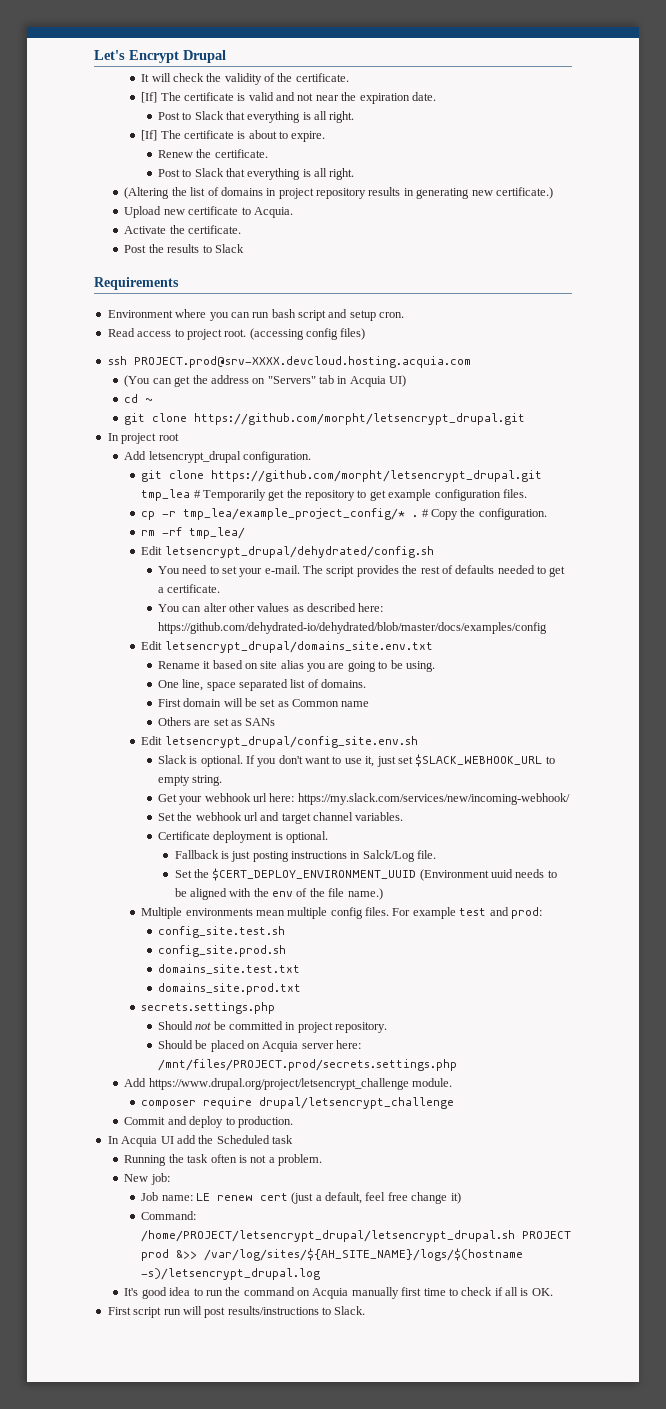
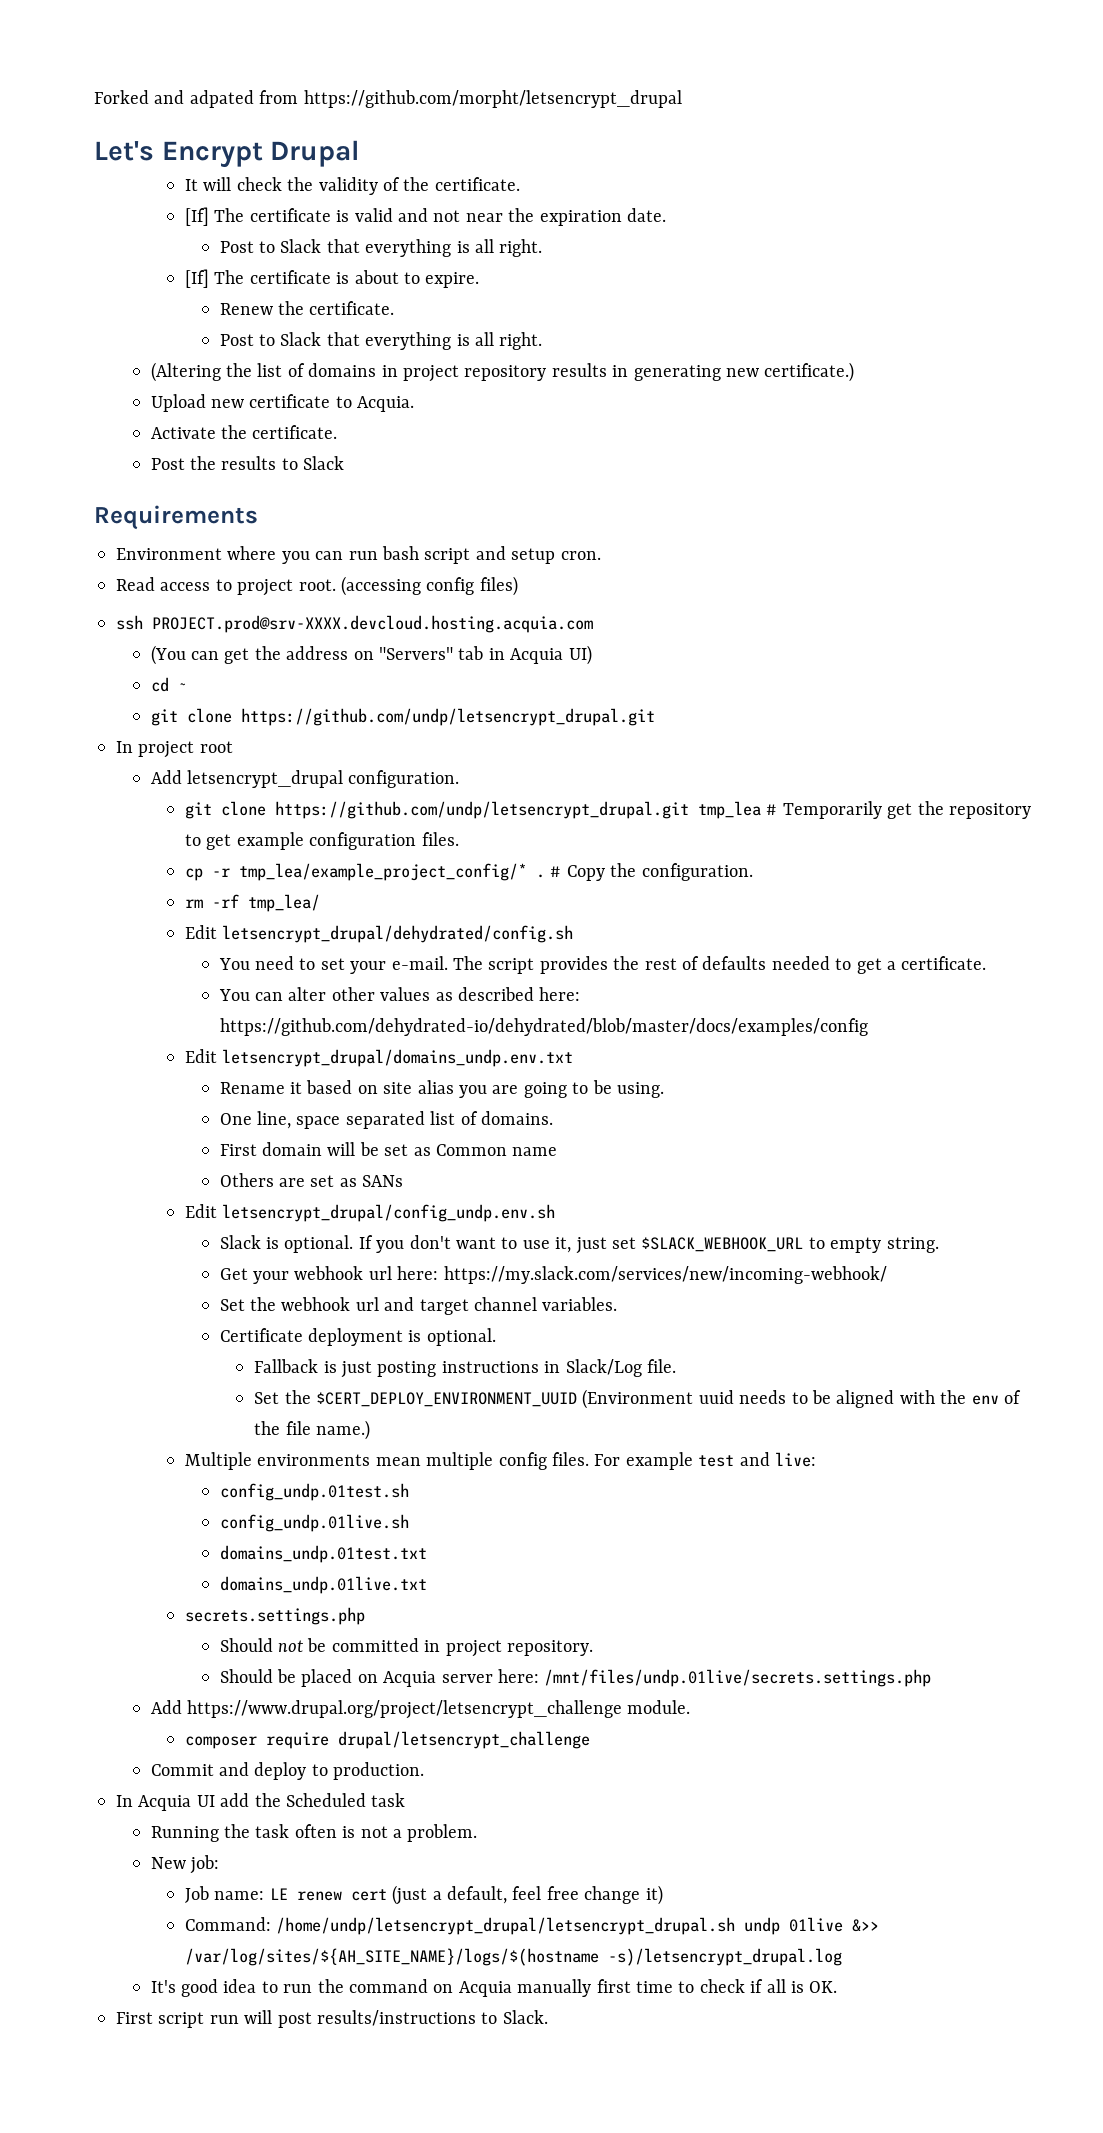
+ Forked and adpated from https://github.com/morpht/letsencrypt_drupal
  cd ~
- git clone https://github.com/morpht/letsencrypt_drupal.git
+ git clone https://github.com/undp/letsencrypt_drupal.git
- git clone https://github.com/morpht/letsencrypt_drupal.git tmp_lea # Temporarily get the repository to get example configuration files.
+ git clone https://github.com/undp/letsencrypt_drupal.git tmp_lea # Temporarily get the repository to get example configuration files.
- Edit letsencrypt_drupal/domains_site.env.txt
+ Edit letsencrypt_drupal/domains_undp.env.txt
- Edit letsencrypt_drupal/config_site.env.sh
+ Edit letsencrypt_drupal/config_undp.env.sh
- Fallback is just posting instructions in Salck/Log file.
+ Fallback is just posting instructions in Slack/Log file.
- For example test and prod:
- config_site.test.sh
- config_site.prod.sh
- domains_site.test.txt
- domains_site.prod.txt
+ For example test and live:
+ config_undp.01test.sh
+ config_undp.01live.sh
+ domains_undp.01test.txt
+ domains_undp.01live.txt
- Should be placed on Acquia server here: /mnt/files/PROJECT.prod/secrets.settings.php
+ Should be placed on Acquia server here: /mnt/files/undp.01live/secrets.settings.php
- Command: /home/PROJECT/letsencrypt_drupal/letsencrypt_drupal.sh PROJECT prod &>> /var/log/sites/${AH_SITE_NAME}/logs/$(hostname -s)/letsencrypt_drupal.log
+ Command: /home/undp/letsencrypt_drupal/letsencrypt_drupal.sh undp 01live &>> /var/log/sites/${AH_SITE_NAME}/logs/$(hostname -s)/letsencrypt_drupal.log

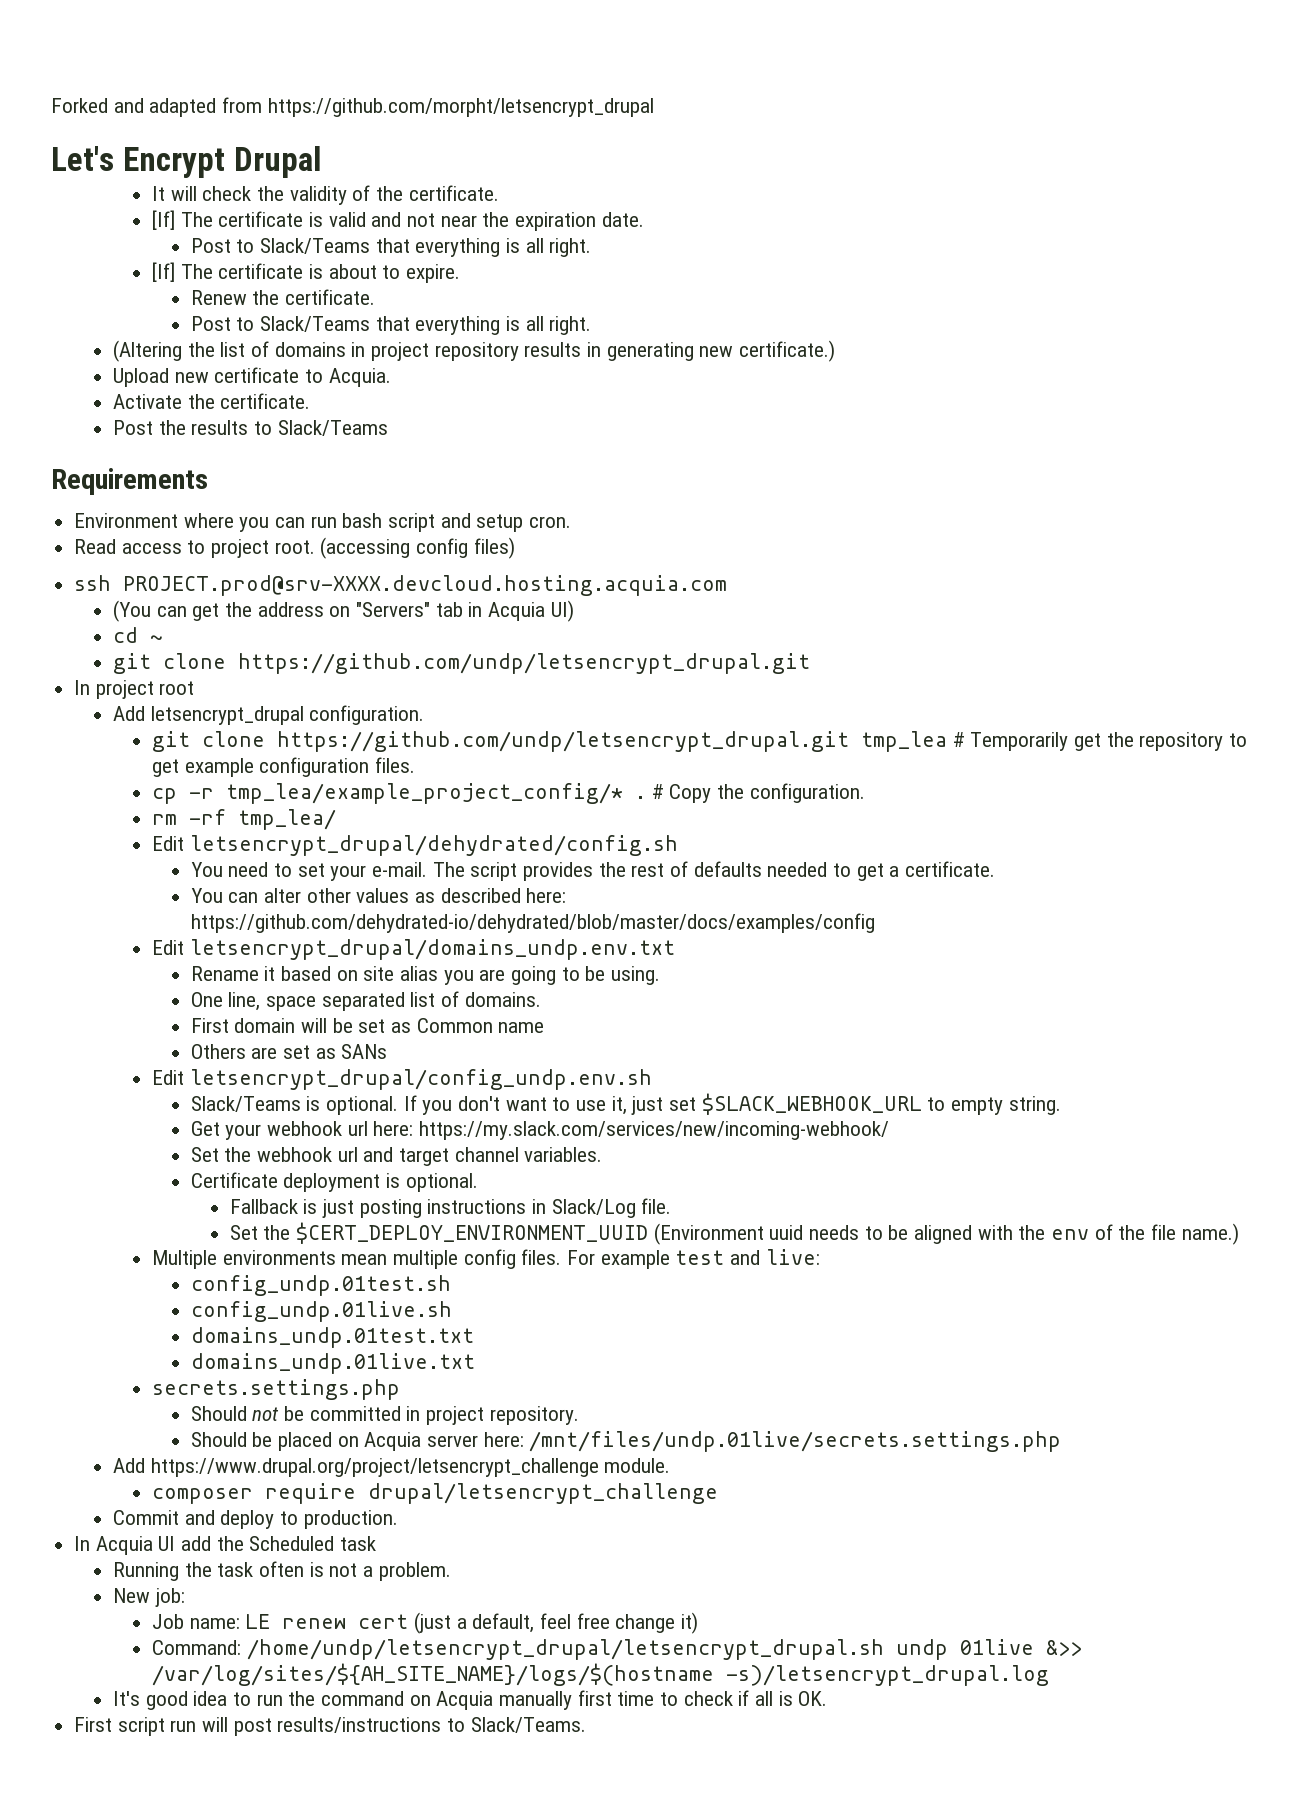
- Forked and adpated from https://github.com/morpht/letsencrypt_drupal
+ Forked and adapted from https://github.com/morpht/letsencrypt_drupal
  [If] The certificate is valid and not near the expiration date.
- Post to Slack that everything is all right.
+ Post to Slack/Teams that everything is all right.
  Renew the certificate.
- Post to Slack that everything is all right.
+ Post to Slack/Teams that everything is all right.
- Post the results to Slack
+ Post the results to Slack/Teams
- Slack is optional.
+ Slack/Teams is optional.
- First script run will post results/instructions to Slack.
+ First script run will post results/instructions to Slack/Teams.

